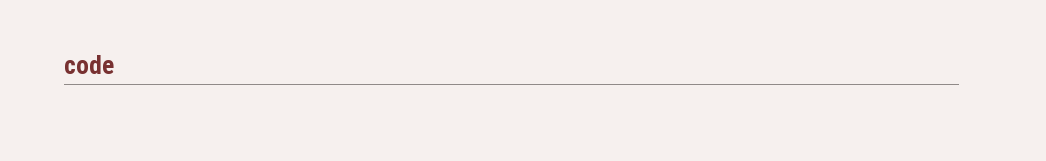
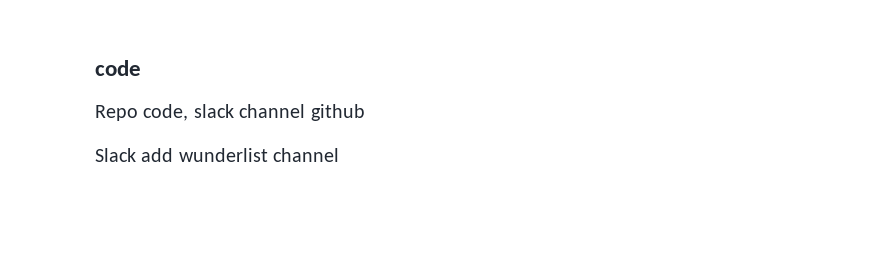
+ Repo code, slack channel github
+ Slack add wunderlist channel

